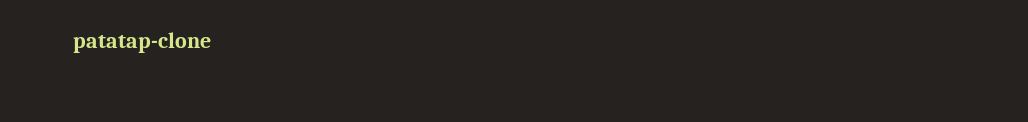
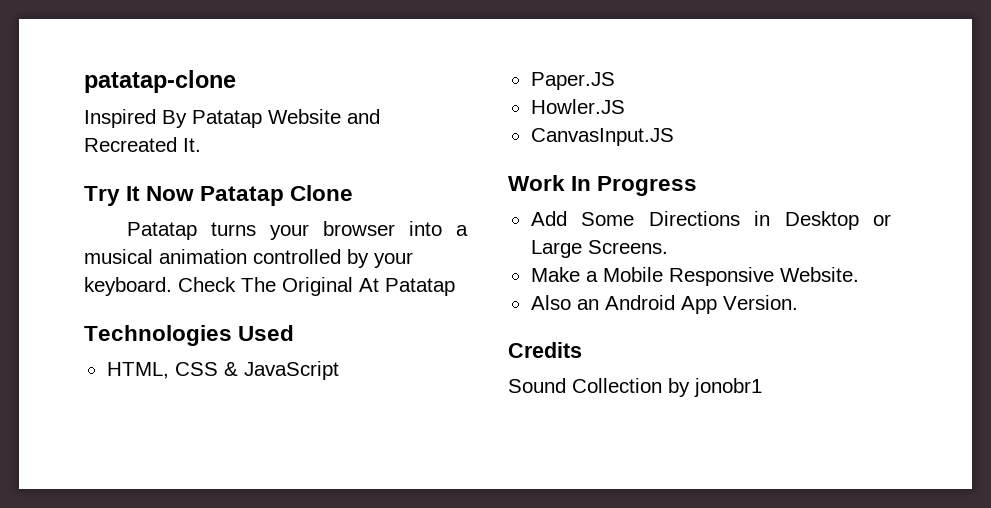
+ Inspired By Patatap Website and Recreated It.
+ Try It Now Patatap Clone
+ Patatap turns your browser into a musical animation controlled by your keyboard. Check The Original At Patatap
+ Technologies Used
+ HTML, CSS & JavaScript
+ Paper.JS
+ Howler.JS
+ CanvasInput.JS
+ Work In Progress
+ Add Some Directions in Desktop or Large Screens.
+ Make a Mobile Responsive Website.
+ Also an Android App Version.
+ Credits
+ Sound Collection by jonobr1

